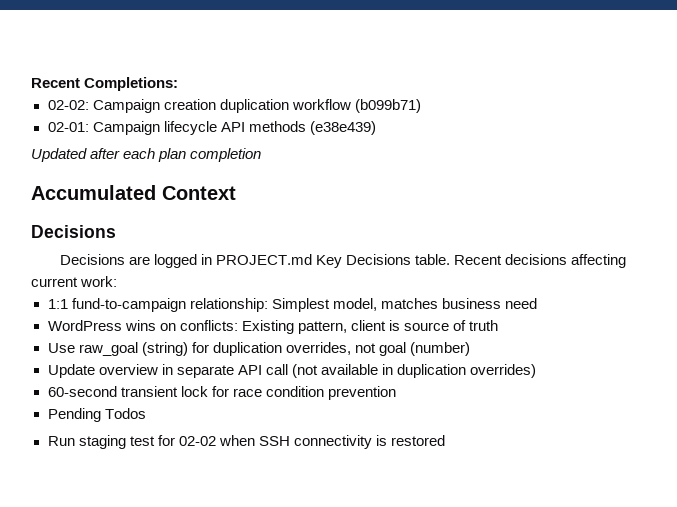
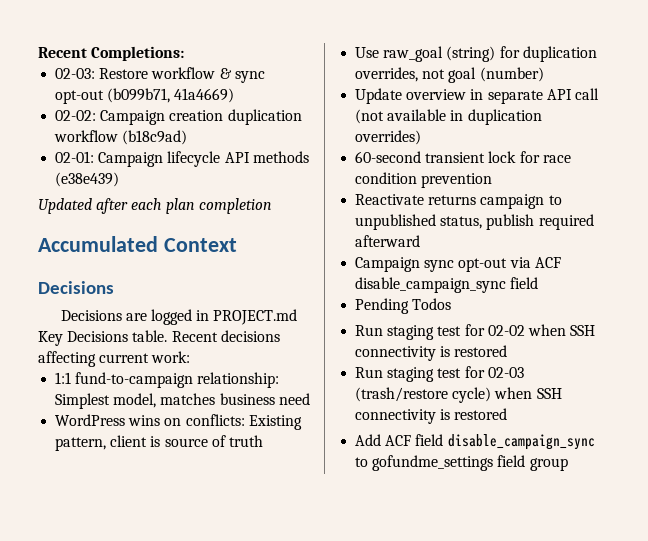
+ 02-03: Restore workflow & sync opt-out (b099b71, 41a4669)
- 02-02: Campaign creation duplication workflow (b099b71)
+ 02-02: Campaign creation duplication workflow (b18c9ad)
+ Reactivate returns campaign to unpublished status, publish required afterward
+ Campaign sync opt-out via ACF disable_campaign_sync field
+ Run staging test for 02-03 (trash/restore cycle) when SSH connectivity is restored
+ Add ACF field disable_campaign_sync to gofundme_settings field group

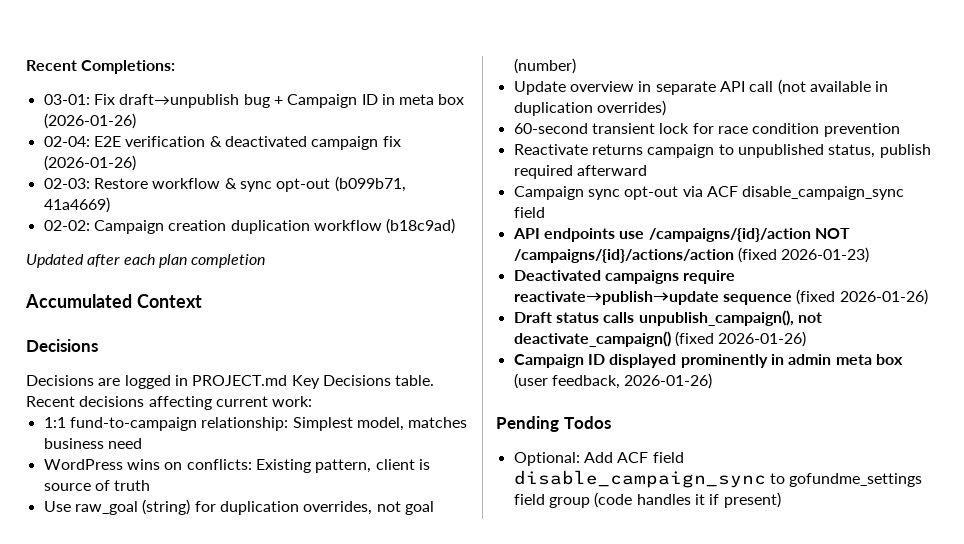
+ 03-01: Fix draft→unpublish bug + Campaign ID in meta box (2026-01-26)
+ 02-04: E2E verification & deactivated campaign fix (2026-01-26)
- 02-01: Campaign lifecycle API methods (e38e439)
+ API endpoints use /campaigns/{id}/action NOT /campaigns/{id}/actions/action (fixed 2026-01-23)
+ Deactivated campaigns require reactivate→publish→update sequence (fixed 2026-01-26)
+ Draft status calls unpublish_campaign(), not deactivate_campaign() (fixed 2026-01-26)
+ Campaign ID displayed prominently in admin meta box (user feedback, 2026-01-26)
  Pending Todos
- Run staging test for 02-02 when SSH connectivity is restored
- Run staging test for 02-03 (trash/restore cycle) when SSH connectivity is restored
- Add ACF field disable_campaign_sync to gofundme_settings field group
+ Optional: Add ACF field disable_campaign_sync to gofundme_settings field group (code handles it if present)

